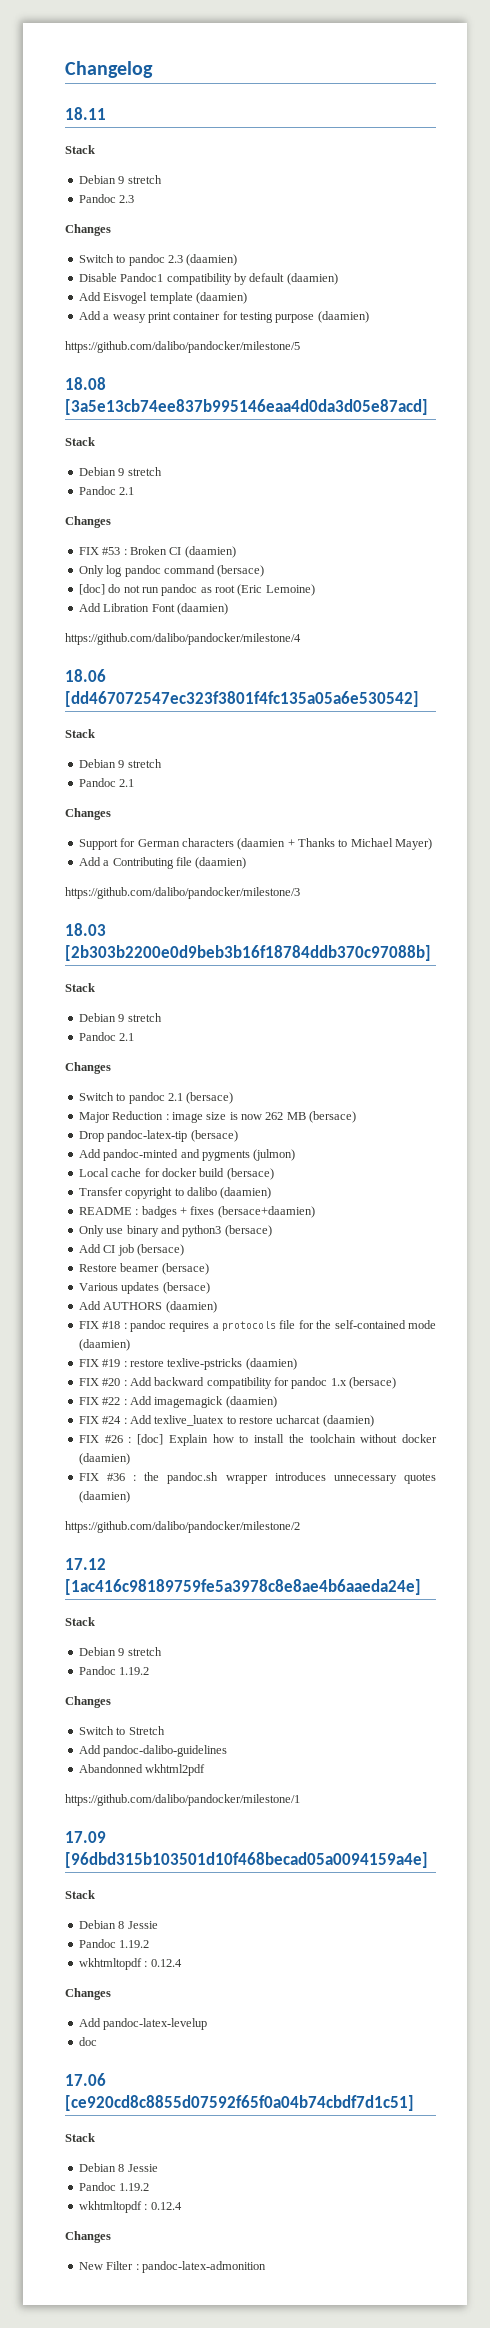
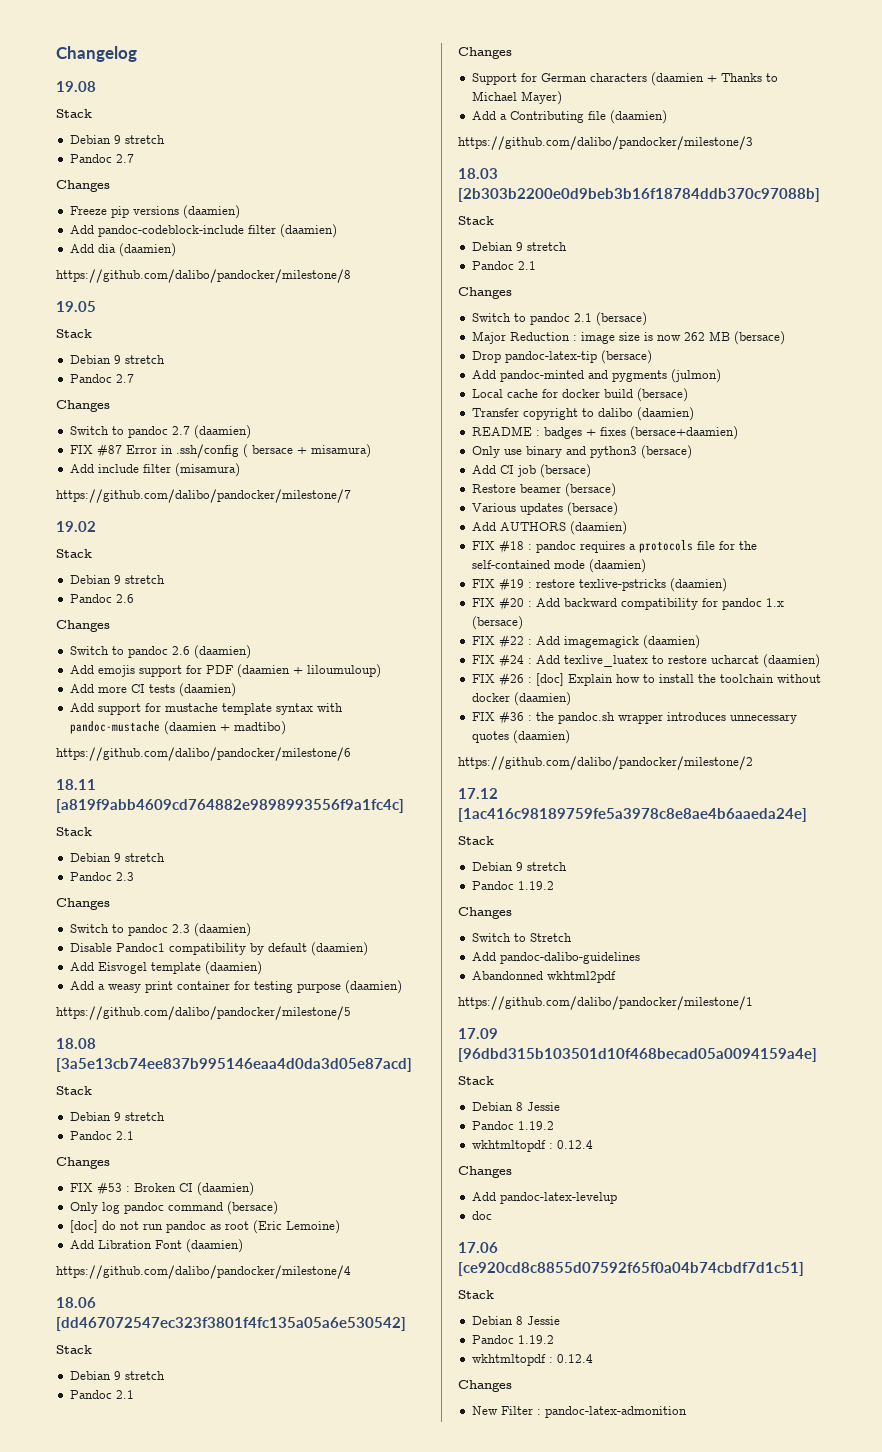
+ 19.08
+ Stack
+ Debian 9 stretch
+ Pandoc 2.7
+ Changes
+ Freeze pip versions (daamien)
+ Add pandoc-codeblock-include filter (daamien)
+ Add dia (daamien)
+ https://github.com/dalibo/pandocker/milestone/8
+ 19.05
+ Stack
+ Debian 9 stretch
+ Pandoc 2.7
+ Changes
+ Switch to pandoc 2.7 (daamien)
+ FIX #87 Error in .ssh/config ( bersace + misamura)
+ Add include filter (misamura)
+ https://github.com/dalibo/pandocker/milestone/7
+ 19.02
+ Stack
+ Debian 9 stretch
+ Pandoc 2.6
+ Changes
+ Switch to pandoc 2.6 (daamien)
+ Add emojis support for PDF (daamien + liloumuloup)
+ Add more CI tests (daamien)
+ Add support for mustache template syntax with pandoc-mustache (daamien + madtibo)
+ https://github.com/dalibo/pandocker/milestone/6
- 18.11
+ 18.11 [a819f9abb4609cd764882e9898993556f9a1fc4c]

